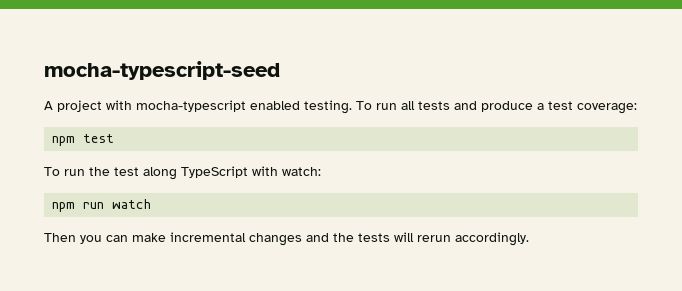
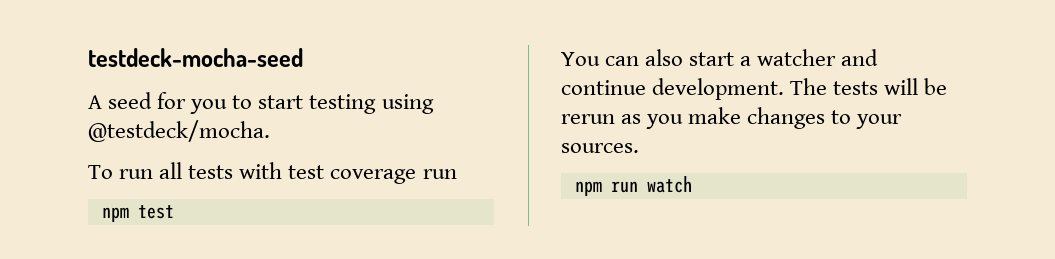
- mocha-typescript-seed
+ testdeck-mocha-seed
- A project with mocha-typescript enabled testing. To run all tests and produce a test coverage:
+ A seed for you to start testing using @testdeck/mocha.
+ To run all tests with test coverage run
  npm test
- To run the test along TypeScript with watch:
+ You can also start a watcher and continue development. The tests will be rerun as you make changes to your sources.
  npm run watch
- Then you can make incremental changes and the tests will rerun accordingly.

